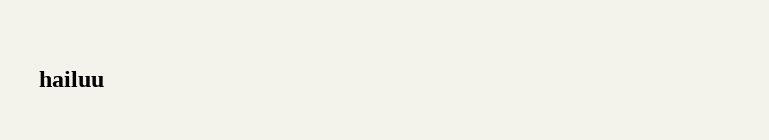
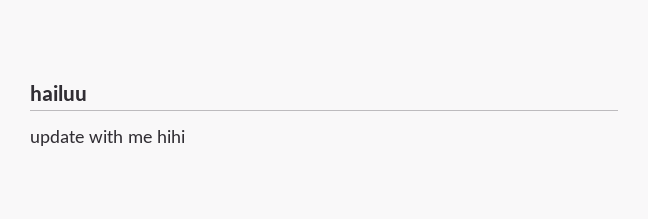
+ update with me hihi

